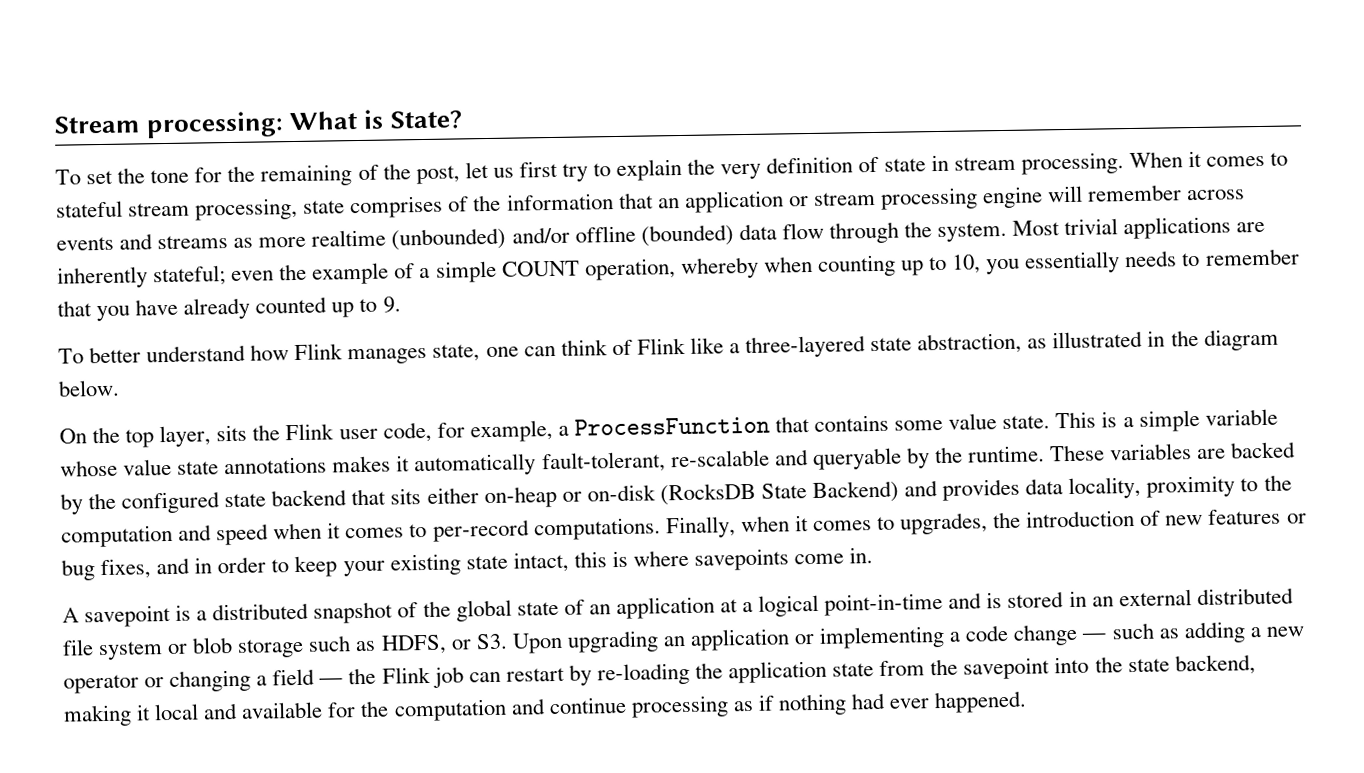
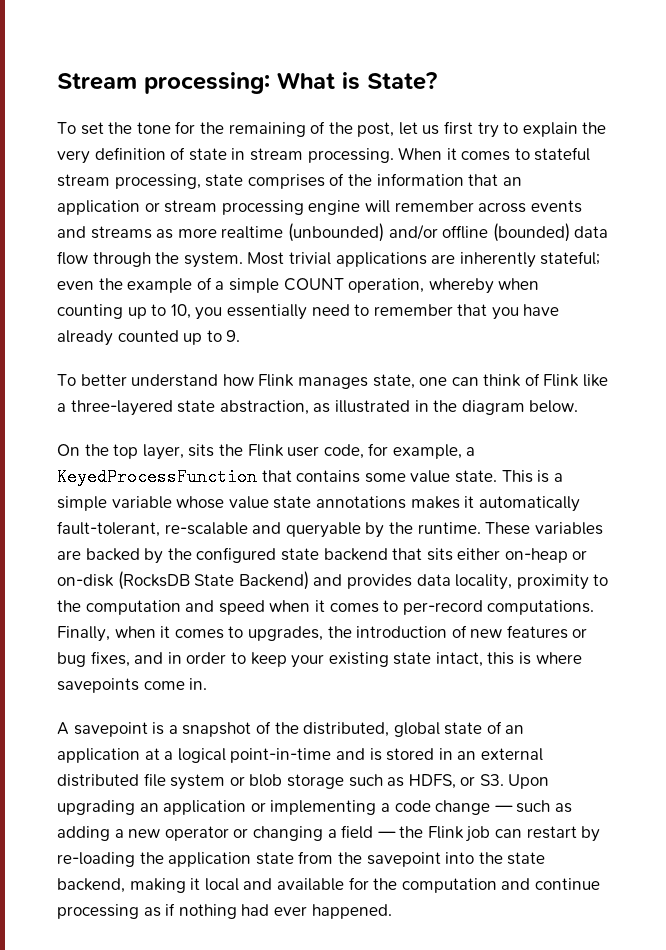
- Most trivial applications are inherently stateful; even the example of a simple COUNT operation, whereby when counting up to 10, you essentially needs to remember that you have already counted up to 9.
+ Most trivial applications are inherently stateful; even the example of a simple COUNT operation, whereby when counting up to 10, you essentially need to remember that you have already counted up to 9.
- On the top layer, sits the Flink user code, for example, a ProcessFunction that contains some value state.
+ On the top layer, sits the Flink user code, for example, a KeyedProcessFunction that contains some value state.
- A savepoint is a distributed snapshot of the global state of an application at a logical point-in-time and is stored in an external distributed file system or blob storage such as HDFS, or S3. Upon upgrading an application or implementing a code change — such as adding a new operator or changing a field — the Flink job can restart by re-loading the application state from the savepoint into the state backend, making it local and available for the computation and continue processing as if nothing had ever happened.
+ A savepoint is a snapshot of the distributed, global state of an application at a logical point-in-time and is stored in an external distributed file system or blob storage such as HDFS, or S3. Upon upgrading an application or implementing a code change — such as adding a new operator or changing a field — the Flink job can restart by re-loading the application state from the savepoint into the state backend, making it local and available for the computation and continue processing as if nothing had ever happened.

